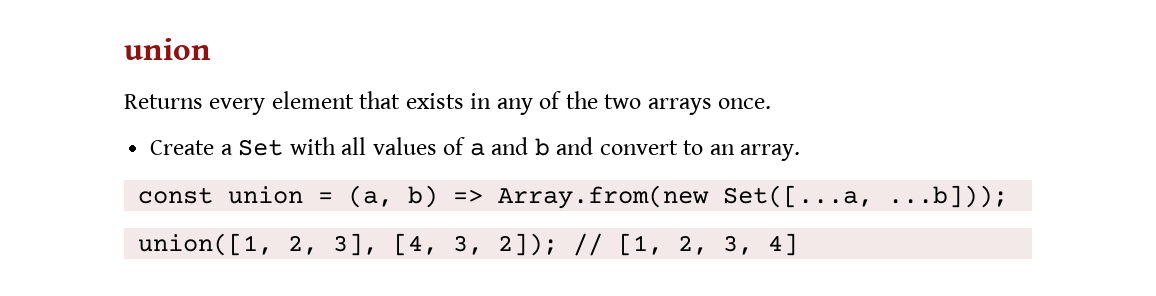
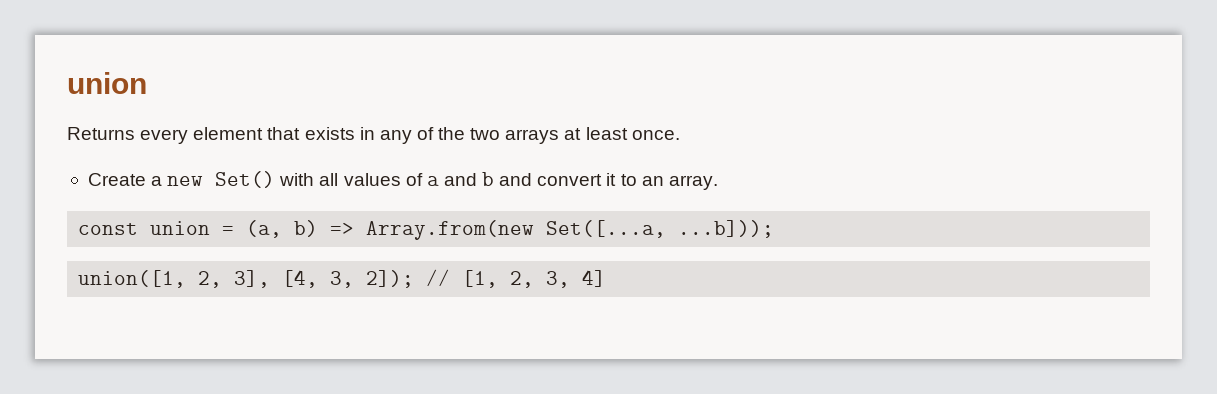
- Returns every element that exists in any of the two arrays once.
+ Returns every element that exists in any of the two arrays at least once.
- Create a Set with all values of a and b and convert to an array.
+ Create a new Set() with all values of a and b and convert it to an array.

